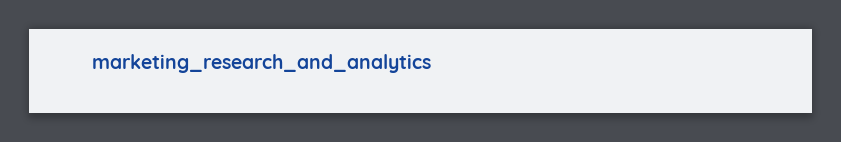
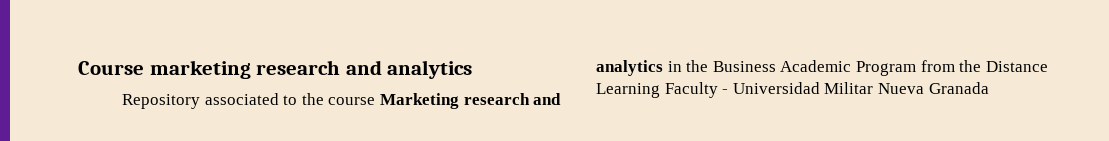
- marketing_research_and_analytics
+ Course marketing research and analytics
+ Repository associated to the course Marketing research and analytics in the Business Academic Program from the Distance Learning Faculty - Universidad Militar Nueva Granada

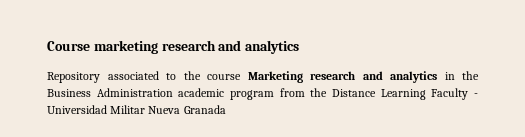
- Repository associated to the course Marketing research and analytics in the Business Academic Program from the Distance Learning Faculty - Universidad Militar Nueva Granada
+ Repository associated to the course Marketing research and analytics in the Business Administration academic program from the Distance Learning Faculty - Universidad Militar Nueva Granada

